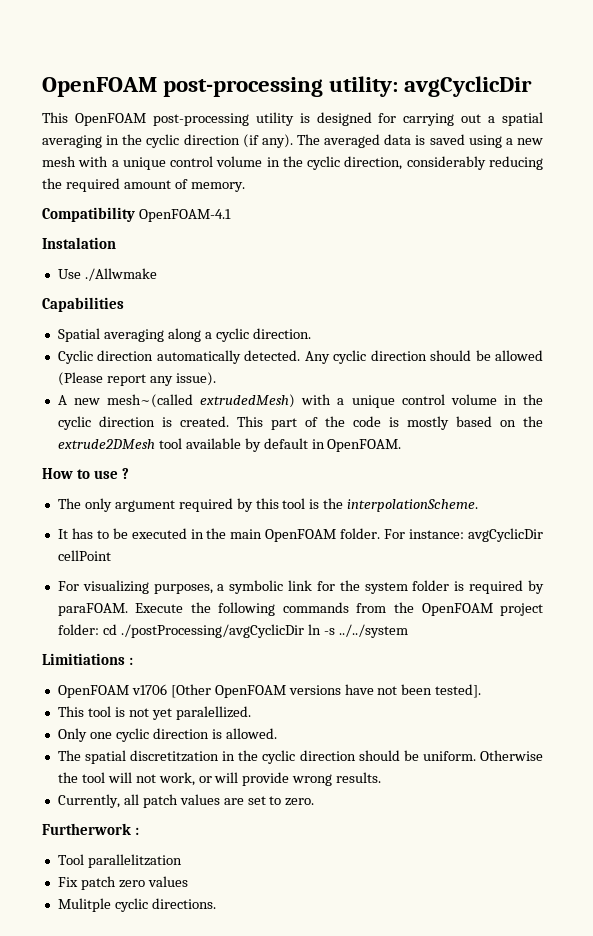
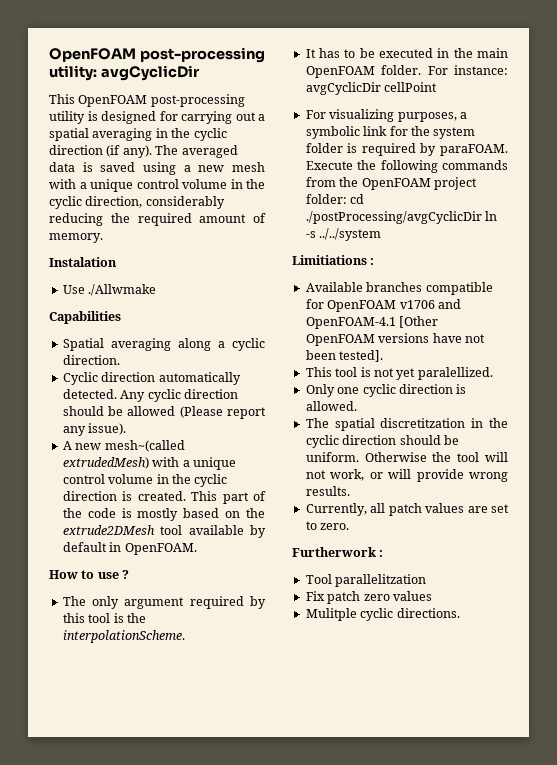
- Compatibility OpenFOAM-4.1
- OpenFOAM v1706 [Other OpenFOAM versions have not been tested].
+ Available branches compatible for OpenFOAM v1706 and OpenFOAM-4.1 [Other OpenFOAM versions have not been tested].

